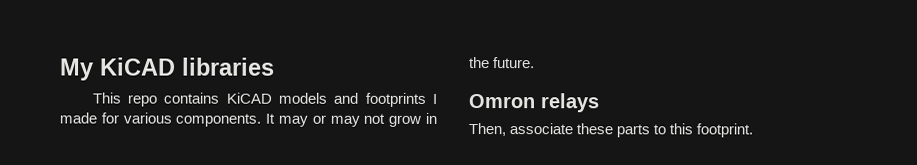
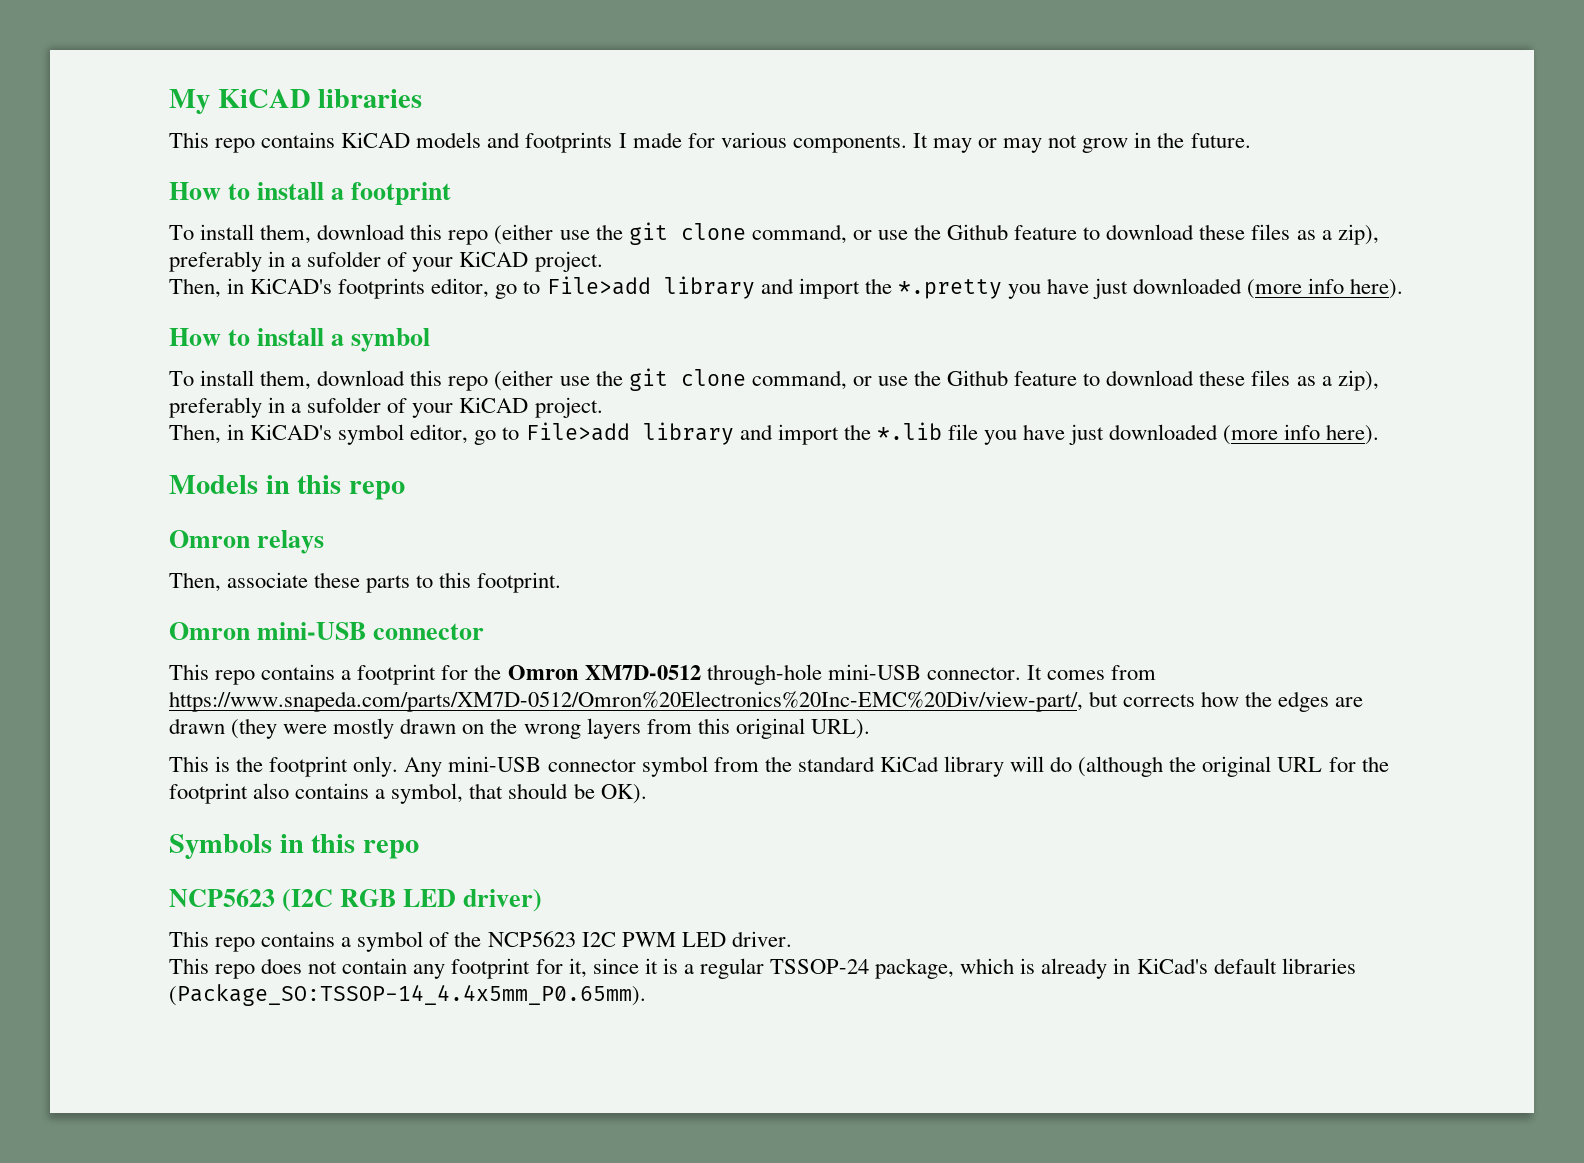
+ How to install a footprint
+ To install them, download this repo (either use the git clone command, or use the Github feature to download these files as a zip), preferably in a sufolder of your KiCAD project.
+ Then, in KiCAD's footprints editor, go to File>add library and import the *.pretty you have just downloaded (more info here).
+ How to install a symbol
+ To install them, download this repo (either use the git clone command, or use the Github feature to download these files as a zip), preferably in a sufolder of your KiCAD project.
+ Then, in KiCAD's symbol editor, go to File>add library and import the *.lib file you have just downloaded (more info here).
+ Models in this repo
+ Omron mini-USB connector
+ This repo contains a footprint for the Omron XM7D-0512 through-hole mini-USB connector. It comes from https://www.snapeda.com/parts/XM7D-0512/Omron%20Electronics%20Inc-EMC%20Div/view-part/, but corrects how the edges are drawn (they were mostly drawn on the wrong layers from this original URL).
+ This is the footprint only. Any mini-USB connector symbol from the standard KiCad library will do (although the original URL for the footprint also contains a symbol, that should be OK).
+ Symbols in this repo
+ NCP5623 (I2C RGB LED driver)
+ This repo contains a symbol of the NCP5623 I2C PWM LED driver.
+ This repo does not contain any footprint for it, since it is a regular TSSOP-24 package, which is already in KiCad's default libraries (Package_SO:TSSOP-14_4.4x5mm_P0.65mm).

